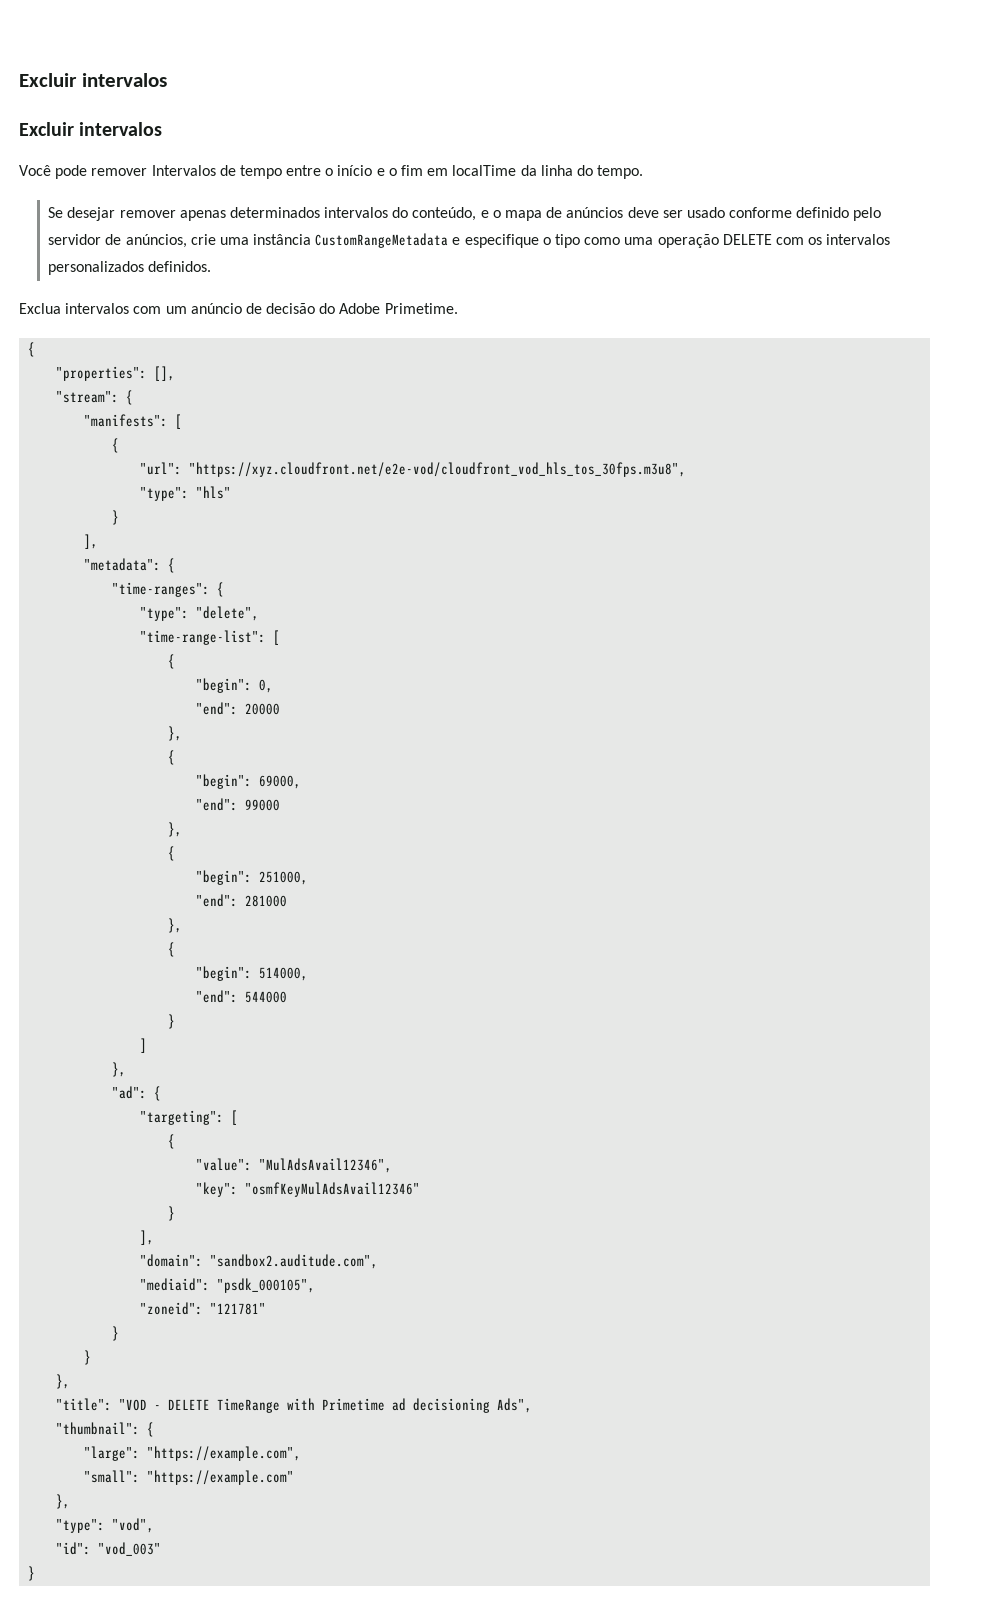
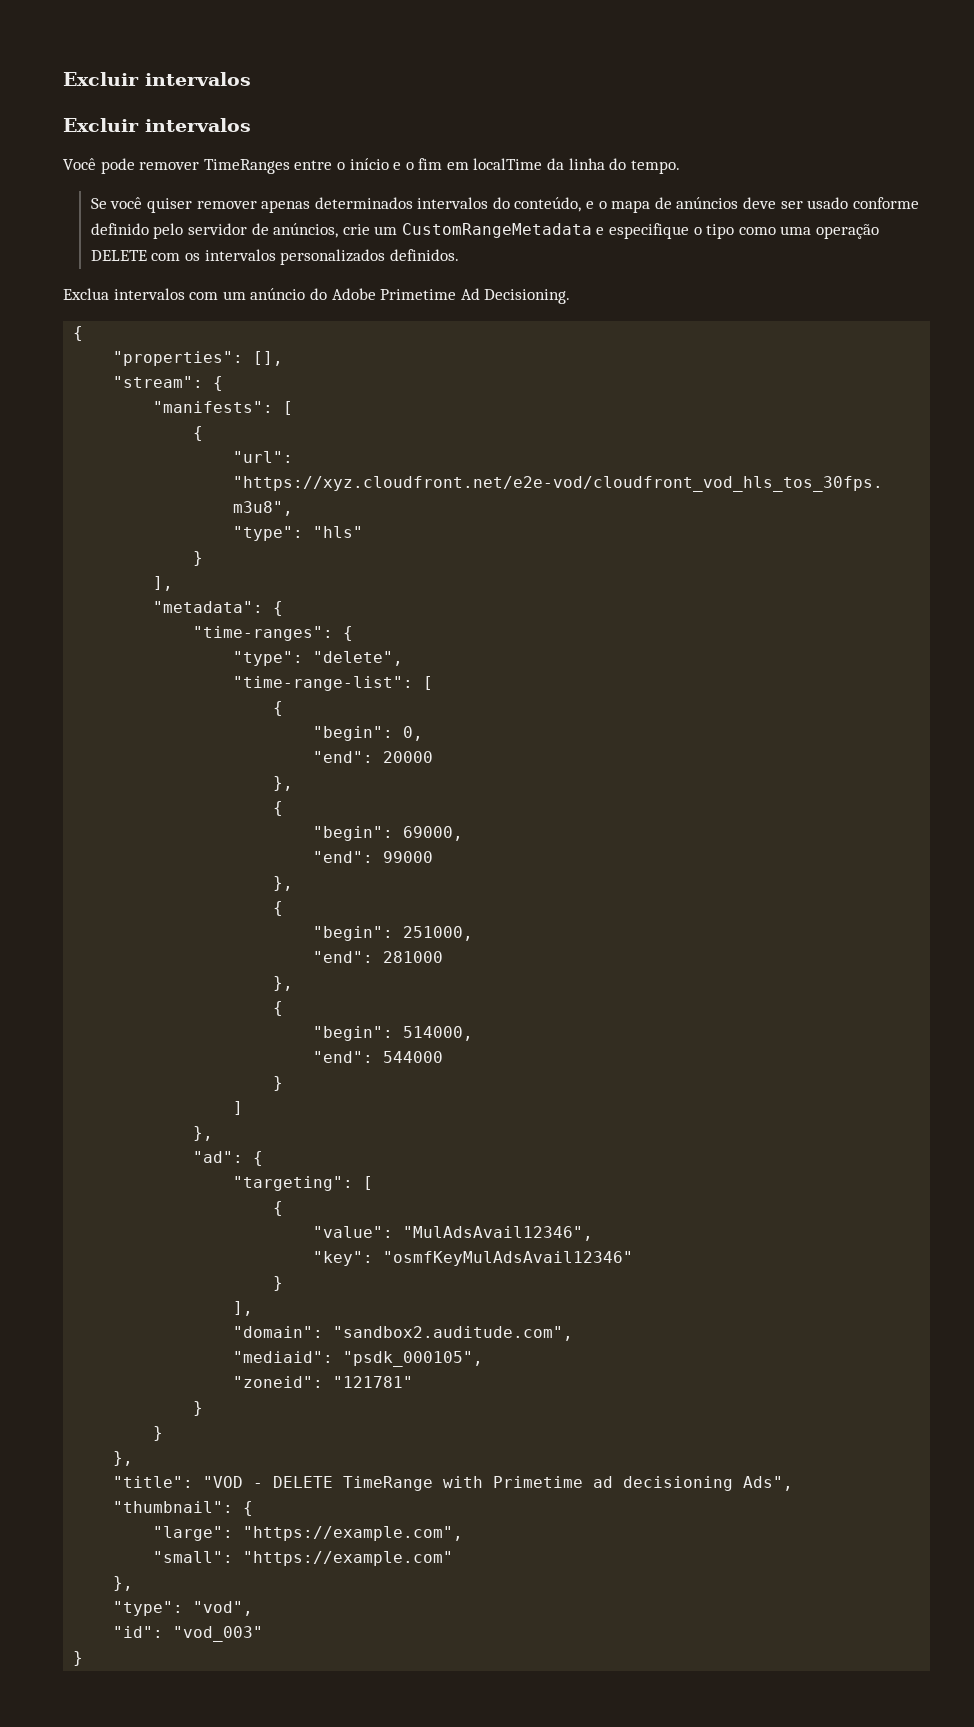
- Você pode remover Intervalos de tempo entre o início e o fim em localTime da linha do tempo.
+ Você pode remover TimeRanges entre o início e o fim em localTime da linha do tempo.
- Se desejar remover apenas determinados intervalos do conteúdo, e o mapa de anúncios deve ser usado conforme definido pelo servidor de anúncios, crie uma instância CustomRangeMetadata e especifique o tipo como uma operação DELETE com os intervalos personalizados definidos.
+ Se você quiser remover apenas determinados intervalos do conteúdo, e o mapa de anúncios deve ser usado conforme definido pelo servidor de anúncios, crie um CustomRangeMetadata e especifique o tipo como uma operação DELETE com os intervalos personalizados definidos.
- Exclua intervalos com um anúncio de decisão do Adobe Primetime.
+ Exclua intervalos com um anúncio do Adobe Primetime Ad Decisioning.

